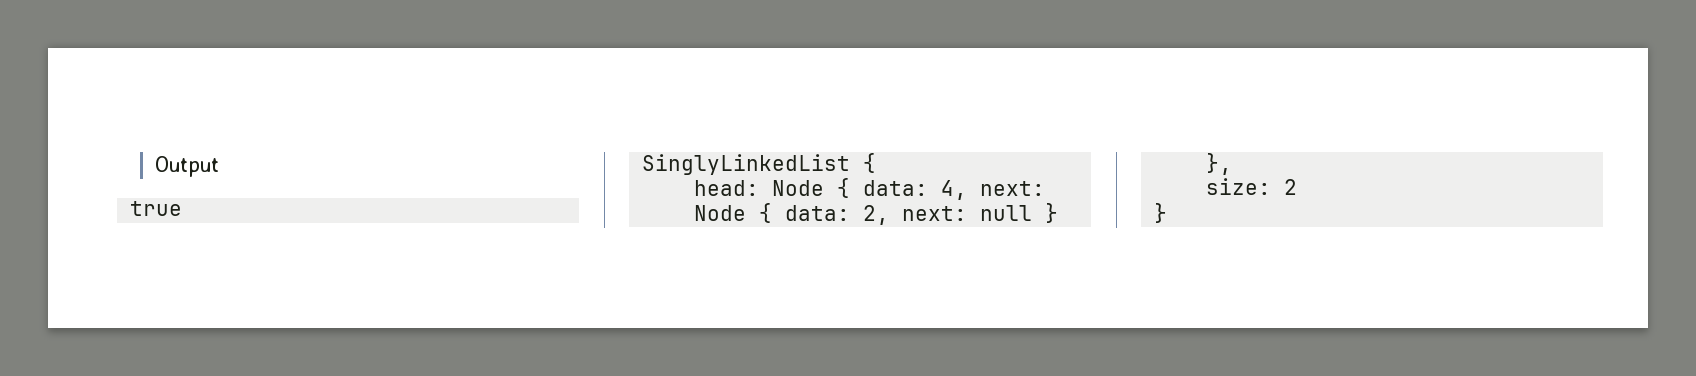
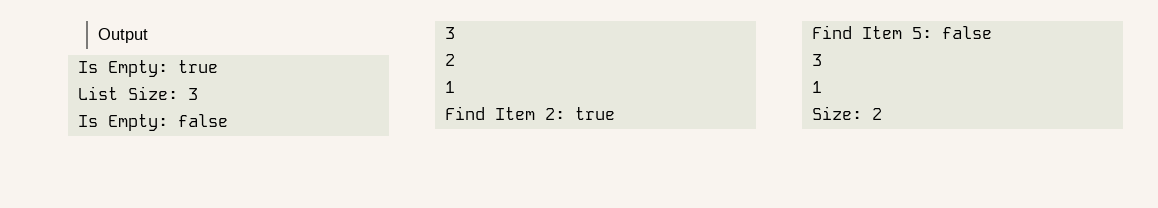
- true
- SinglyLinkedList {
- head: Node { data: 4, next: Node { data: 2, next: null } },
- size: 2
- }
+ Is Empty: true
+ List Size: 3
+ Is Empty: false
+ 3
+ 2
+ 1
+ Find Item 2: true
+ Find Item 5: false
+ 3
+ 1
+ Size: 2

